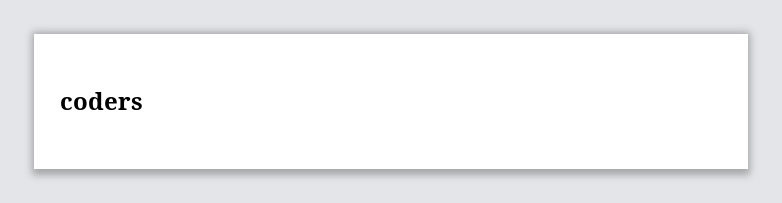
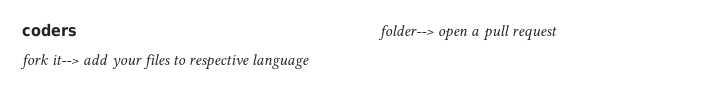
+ fork it--> add your files to respective language folder--> open a pull request

